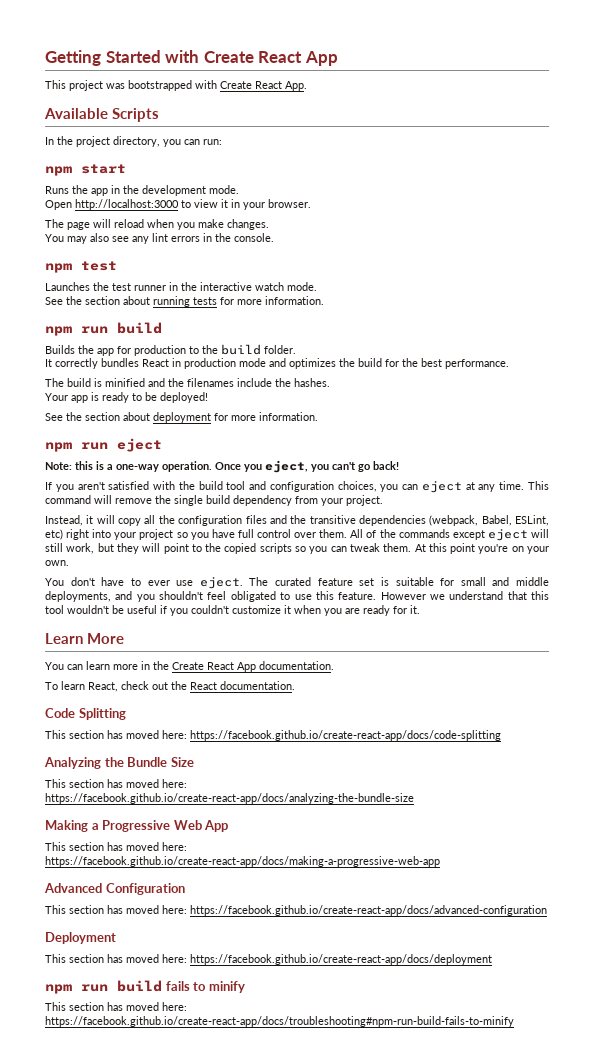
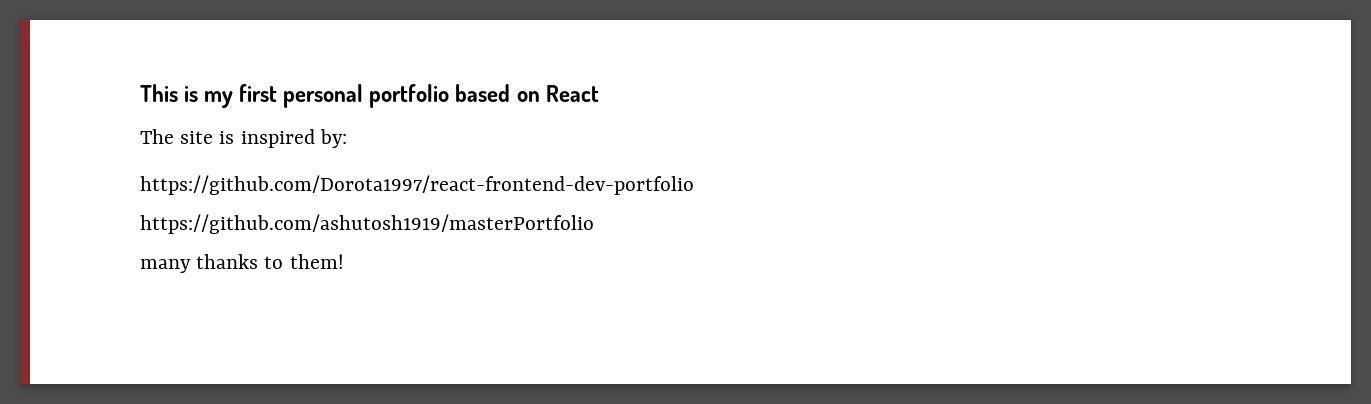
- Getting Started with Create React App
- This project was bootstrapped with Create React App.
- Available Scripts
- In the project directory, you can run:
- npm start
- Runs the app in the development mode.
- Open http://localhost:3000 to view it in your browser.
- The page will reload when you make changes.
- You may also see any lint errors in the console.
- npm test
- Launches the test runner in the interactive watch mode.
- See the section about running tests for more information.
- npm run build
- Builds the app for production to the build folder.
- It correctly bundles React in production mode and optimizes the build for the best performance.
- The build is minified and the filenames include the hashes.
- Your app is ready to be deployed!
- See the section about deployment for more information.
- npm run eject
- Note: this is a one-way operation. Once you eject, you can't go back!
- If you aren't satisfied with the build tool and configuration choices, you can eject at any time. This command will remove the single build dependency from your project.
- Instead, it will copy all the configuration files and the transitive dependencies (webpack, Babel, ESLint, etc) right into your project so you have full control over them. All of the commands except eject will still work, but they will point to the copied scripts so you can tweak them. At this point you're on your own.
- You don't have to ever use eject. The curated feature set is suitable for small and middle deployments, and you shouldn't feel obligated to use this feature. However we understand that this tool wouldn't be useful if you couldn't customize it when you are ready for it.
- Learn More
- You can learn more in the Create React App documentation.
- To learn React, check out the React documentation.
- Code Splitting
- This section has moved here: https://facebook.github.io/create-react-app/docs/code-splitting
- Analyzing the Bundle Size
- This section has moved here: https://facebook.github.io/create-react-app/docs/analyzing-the-bundle-size
- Making a Progressive Web App
- This section has moved here: https://facebook.github.io/create-react-app/docs/making-a-progressive-web-app
- Advanced Configuration
- This section has moved here: https://facebook.github.io/create-react-app/docs/advanced-configuration
- Deployment
- This section has moved here: https://facebook.github.io/create-react-app/docs/deployment
- npm run build fails to minify
- This section has moved here: https://facebook.github.io/create-react-app/docs/troubleshooting#npm-run-build-fails-to-minify
+ This is my first personal portfolio based on React
+ The site is inspired by:
+ https://github.com/Dorota1997/react-frontend-dev-portfolio
+ https://github.com/ashutosh1919/masterPortfolio
+ many thanks to them!

